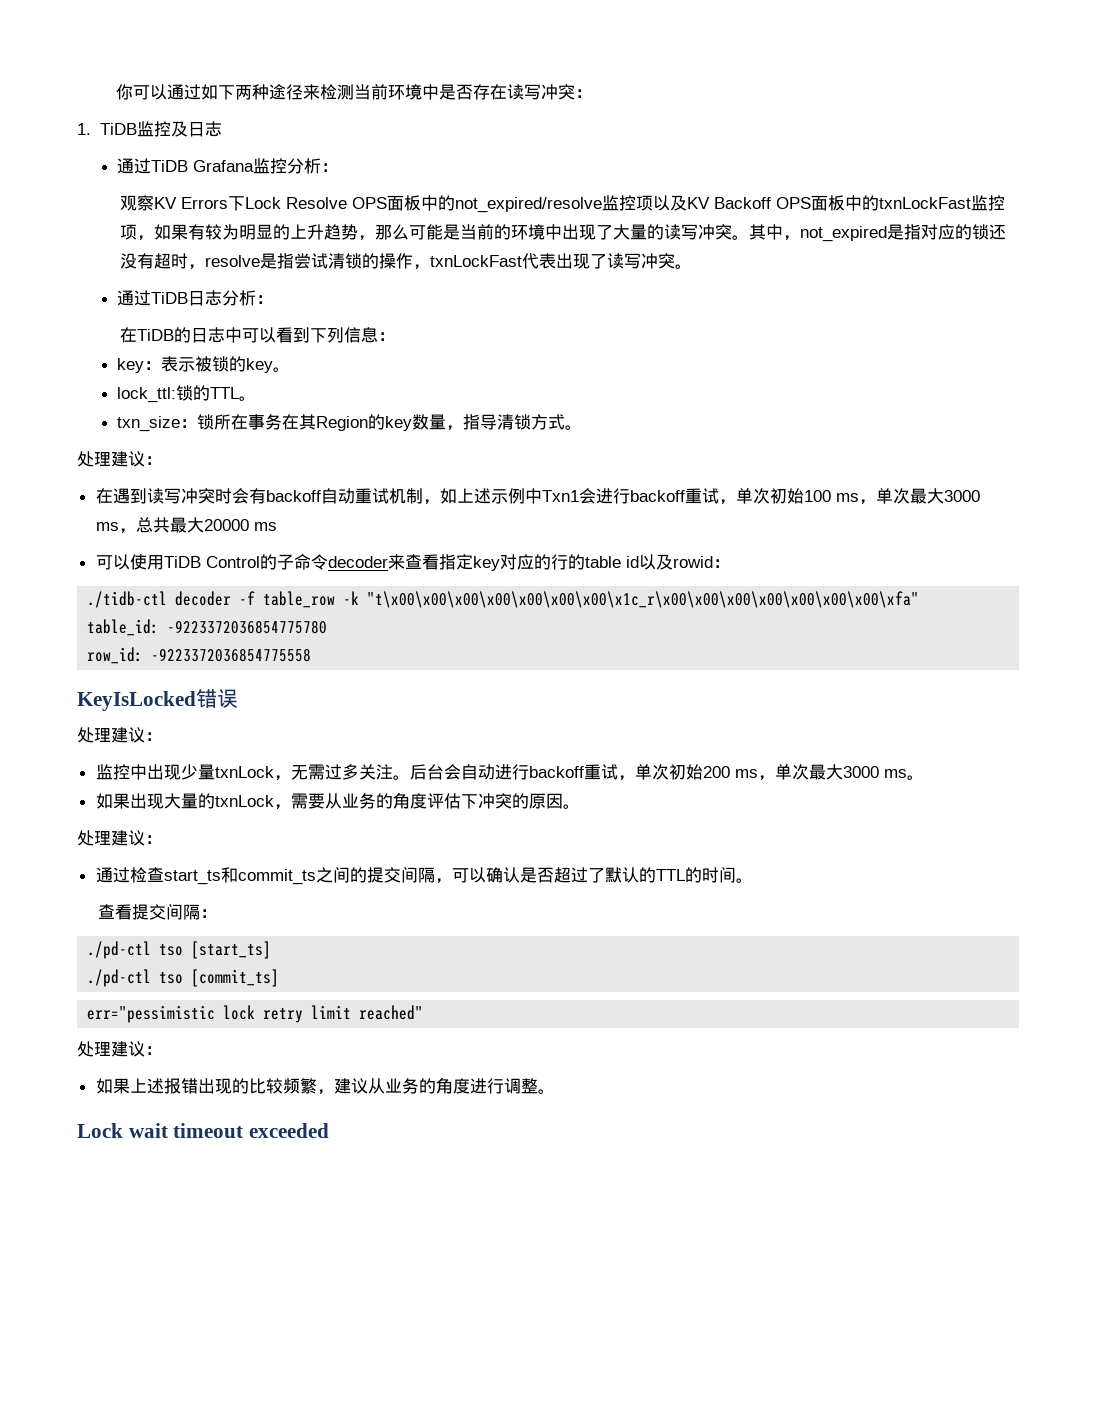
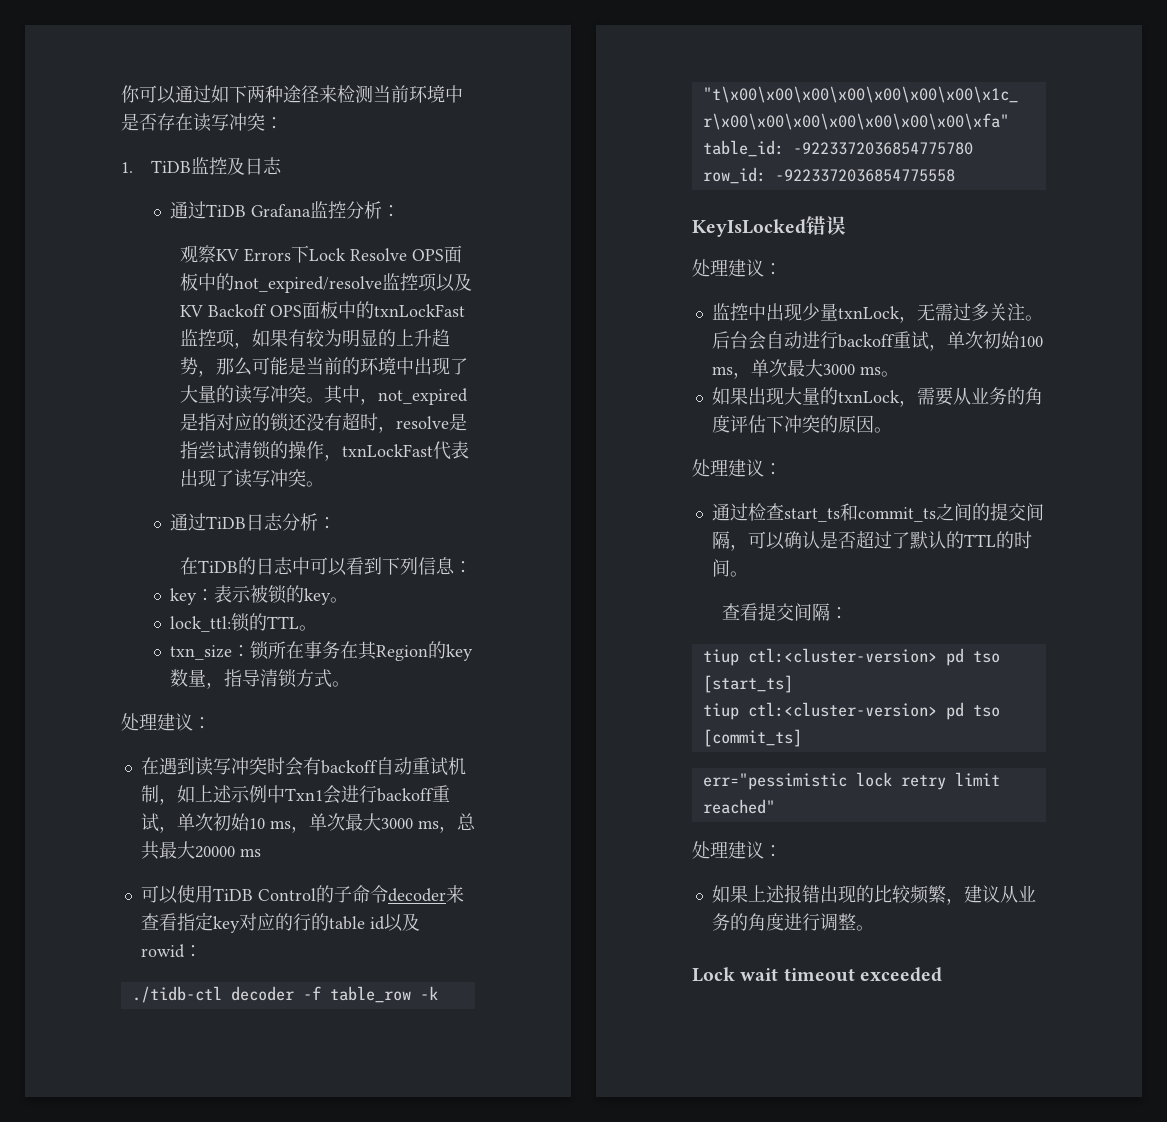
- 在遇到读写冲突时会有backoff自动重试机制，如上述示例中Txn1会进行backoff重试，单次初始100 ms，单次最大3000 ms，总共最大20000 ms
+ 在遇到读写冲突时会有backoff自动重试机制，如上述示例中Txn1会进行backoff重试，单次初始10 ms，单次最大3000 ms，总共最大20000 ms
- 后台会自动进行backoff重试，单次初始200 ms，单次最大3000 ms。
+ 后台会自动进行backoff重试，单次初始100 ms，单次最大3000 ms。
- ./pd-ctl tso [start_ts]
+ tiup ctl:<cluster-version> pd tso [start_ts]
- ./pd-ctl tso [commit_ts]
+ tiup ctl:<cluster-version> pd tso [commit_ts]

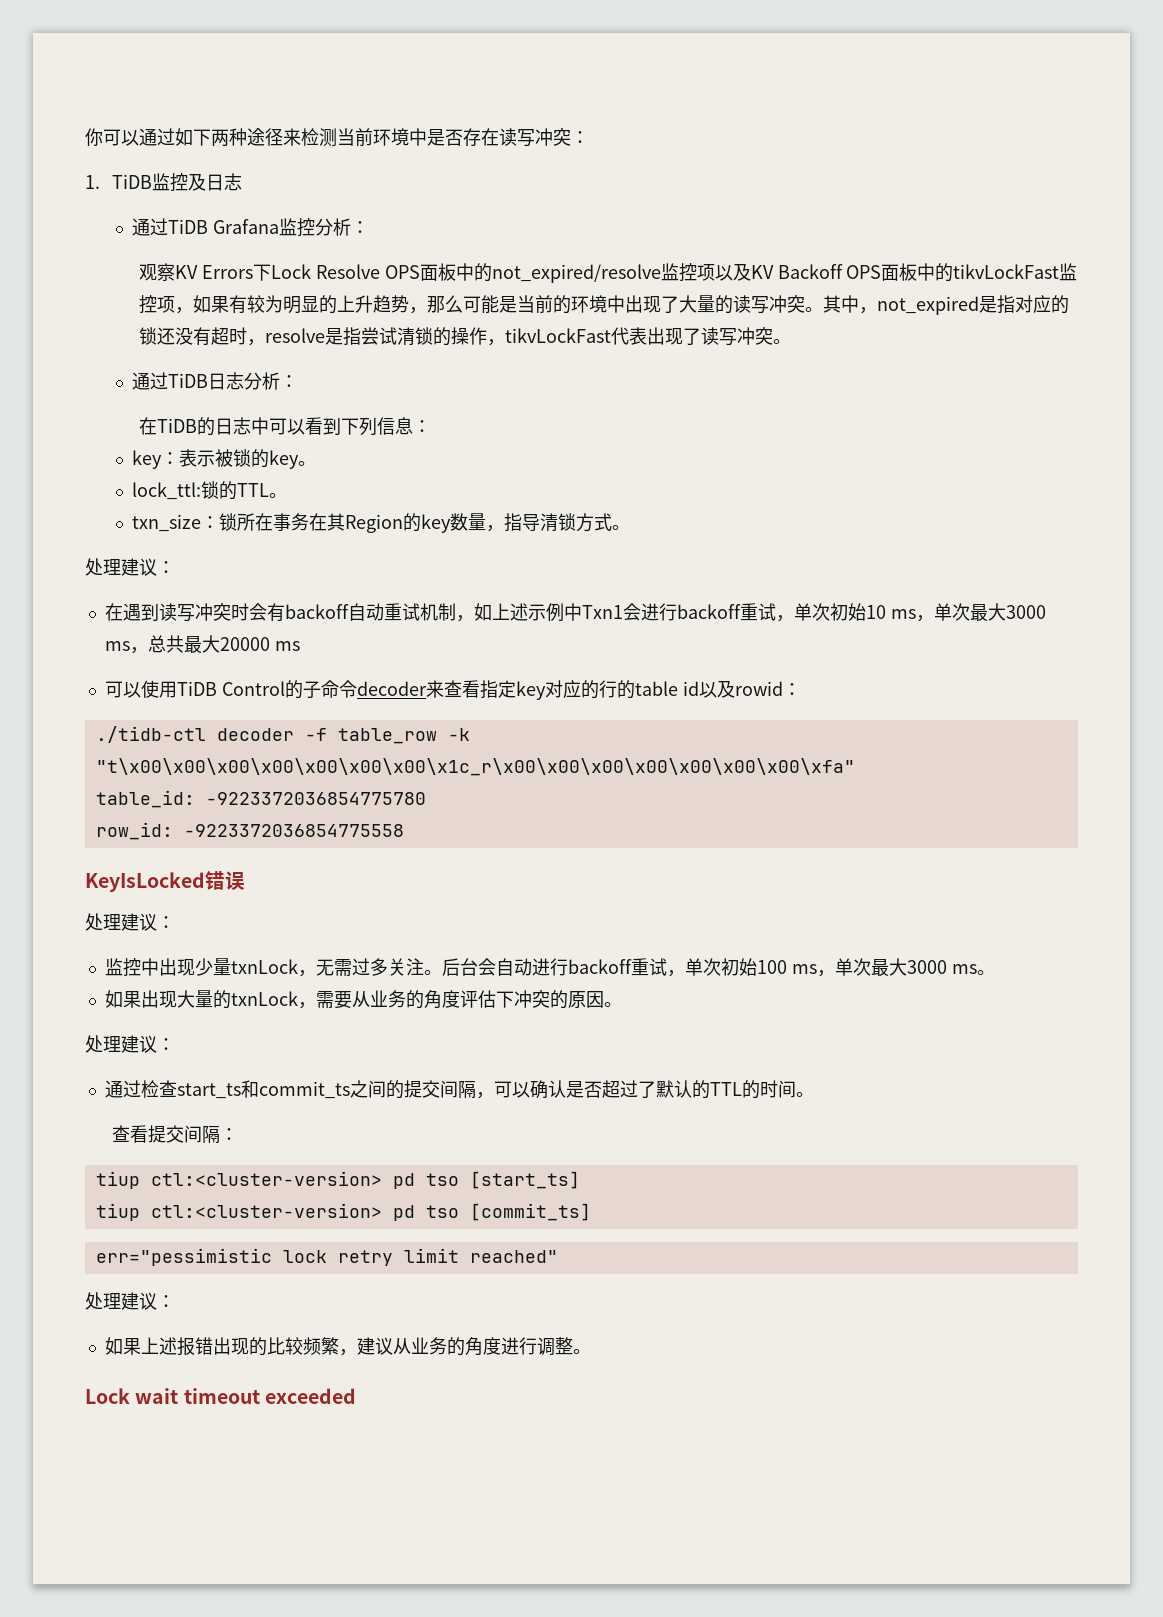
- 观察KV Errors下Lock Resolve OPS面板中的not_expired/resolve监控项以及KV Backoff OPS面板中的txnLockFast监控项，如果有较为明显的上升趋势，那么可能是当前的环境中出现了大量的读写冲突。
+ 观察KV Errors下Lock Resolve OPS面板中的not_expired/resolve监控项以及KV Backoff OPS面板中的tikvLockFast监控项，如果有较为明显的上升趋势，那么可能是当前的环境中出现了大量的读写冲突。
- 其中，not_expired是指对应的锁还没有超时，resolve是指尝试清锁的操作，txnLockFast代表出现了读写冲突。
+ 其中，not_expired是指对应的锁还没有超时，resolve是指尝试清锁的操作，tikvLockFast代表出现了读写冲突。

